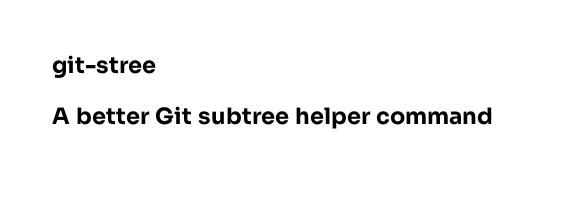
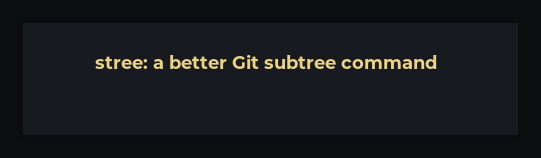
- git-stree
- A better Git subtree helper command
+ stree: a better Git subtree command

